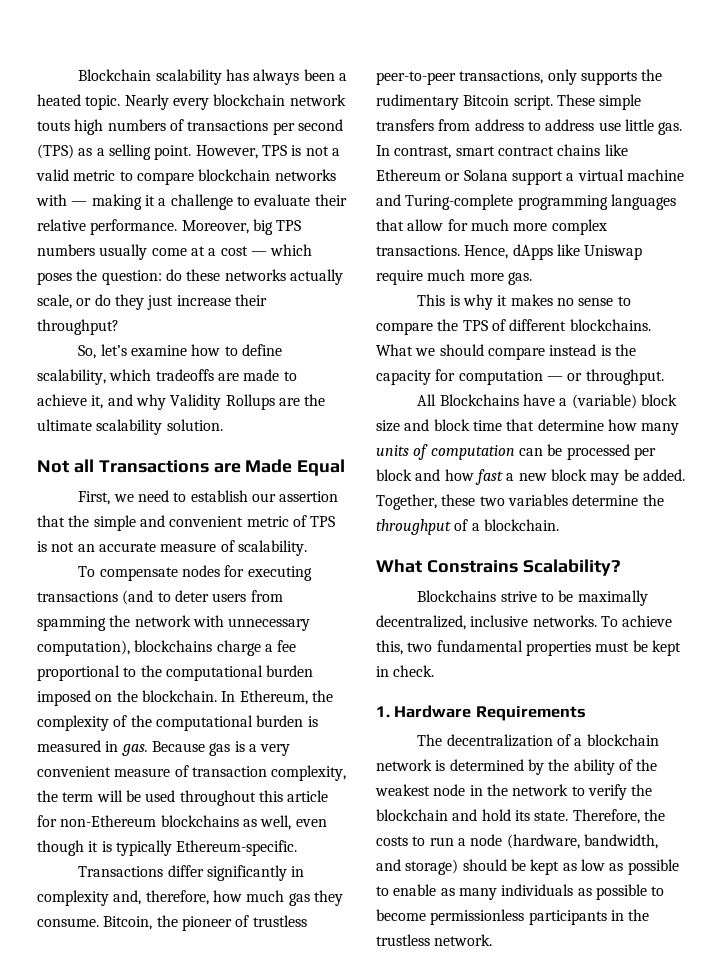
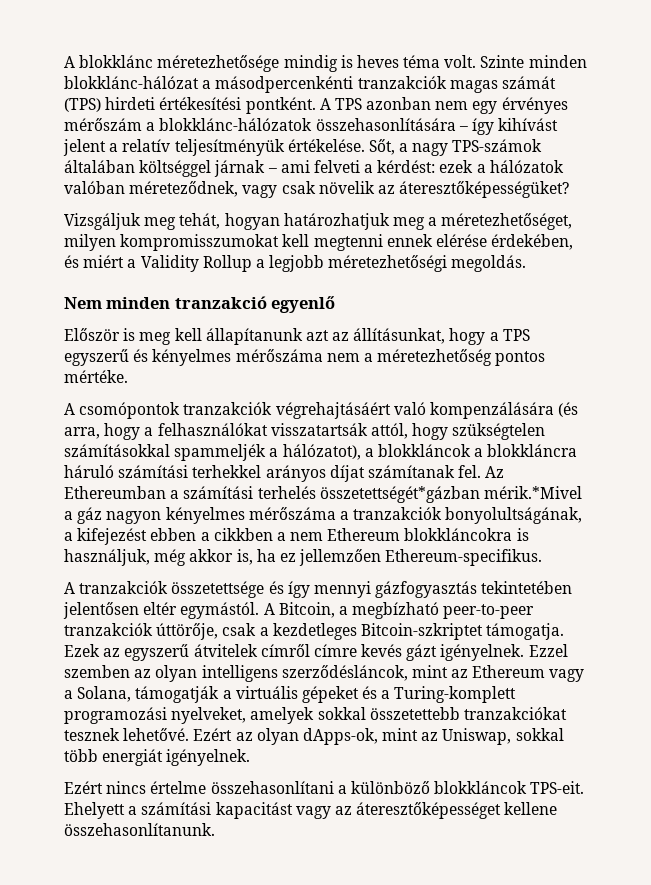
- Blockchain scalability has always been a heated topic. Nearly every blockchain network touts high numbers of transactions per second (TPS) as a selling point. However, TPS is not a valid metric to compare blockchain networks with — making it a challenge to evaluate their relative performance. Moreover, big TPS numbers usually come at a cost — which poses the question: do these networks actually scale, or do they just increase their throughput?
- So, let’s examine how to define scalability, which tradeoffs are made to achieve it, and why Validity Rollups are the ultimate scalability solution.
- Not all Transactions are Made Equal
- First, we need to establish our assertion that the simple and convenient metric of TPS is not an accurate measure of scalability.
- To compensate nodes for executing transactions (and to deter users from spamming the network with unnecessary computation), blockchains charge a fee proportional to the computational burden imposed on the blockchain. In Ethereum, the complexity of the computational burden is measured in gas. Because gas is a very convenient measure of transaction complexity, the term will be used throughout this article for non-Ethereum blockchains as well, even though it is typically Ethereum-specific.
- Transactions differ significantly in complexity and, therefore, how much gas they consume. Bitcoin, the pioneer of trustless peer-to-peer transactions, only supports the rudimentary Bitcoin script. These simple transfers from address to address use little gas. In contrast, smart contract chains like Ethereum or Solana support a virtual machine and Turing-complete programming languages that allow for much more complex transactions. Hence, dApps like Uniswap require much more gas.
- This is why it makes no sense to compare the TPS of different blockchains. What we should compare instead is the capacity for computation — or throughput.
- All Blockchains have a (variable) block size and block time that determine how many units of computation can be processed per block and how fast a new block may be added. Together, these two variables determine the throughput of a blockchain.
- What Constrains Scalability?
- Blockchains strive to be maximally decentralized, inclusive networks. To achieve this, two fundamental properties must be kept in check.
- 1. Hardware Requirements
- The decentralization of a blockchain network is determined by the ability of the weakest node in the network to verify the blockchain and hold its state. Therefore, the costs to run a node (hardware, bandwidth, and storage) should be kept as low as possible to enable as many individuals as possible to become permissionless participants in the trustless network.
+ A blokklánc méretezhetősége mindig is heves téma volt. Szinte minden blokklánc-hálózat a másodpercenkénti tranzakciók magas számát (TPS) hirdeti értékesítési pontként. A TPS azonban nem egy érvényes mérőszám a blokklánc-hálózatok összehasonlítására – így kihívást jelent a relatív teljesítményük értékelése. Sőt, a nagy TPS-számok általában költséggel járnak – ami felveti a kérdést: ezek a hálózatok valóban méreteződnek, vagy csak növelik az áteresztőképességüket?
+ Vizsgáljuk meg tehát, hogyan határozhatjuk meg a méretezhetőséget, milyen kompromisszumokat kell megtenni ennek elérése érdekében, és miért a Validity Rollup a legjobb méretezhetőségi megoldás.
+ Nem minden tranzakció egyenlő
+ Először is meg kell állapítanunk azt az állításunkat, hogy a TPS egyszerű és kényelmes mérőszáma nem a méretezhetőség pontos mértéke.
+ A csomópontok tranzakciók végrehajtásáért való kompenzálására (és arra, hogy a felhasználókat visszatartsák attól, hogy szükségtelen számításokkal spammeljék a hálózatot), a blokkláncok a blokkláncra háruló számítási terhekkel arányos díjat számítanak fel. Az Ethereumban a számítási terhelés összetettségét*gázban mérik.*Mivel a gáz nagyon kényelmes mérőszáma a tranzakciók bonyolultságának, a kifejezést ebben a cikkben a nem Ethereum blokkláncokra is használjuk, még akkor is, ha ez jellemzően Ethereum-specifikus.
+ A tranzakciók összetettsége és így mennyi gázfogyasztás tekintetében jelentősen eltér egymástól. A Bitcoin, a megbízható peer-to-peer tranzakciók úttörője, csak a kezdetleges Bitcoin-szkriptet támogatja. Ezek az egyszerű átvitelek címről címre kevés gázt igényelnek. Ezzel szemben az olyan intelligens szerződésláncok, mint az Ethereum vagy a Solana, támogatják a virtuális gépeket és a Turing-komplett programozási nyelveket, amelyek sokkal összetettebb tranzakciókat tesznek lehetővé. Ezért az olyan dApps-ok, mint az Uniswap, sokkal több energiát igényelnek.
+ Ezért nincs értelme összehasonlítani a különböző blokkláncok TPS-eit. Ehelyett a számítási kapacitást vagy az áteresztőképességet kellene összehasonlítanunk.

